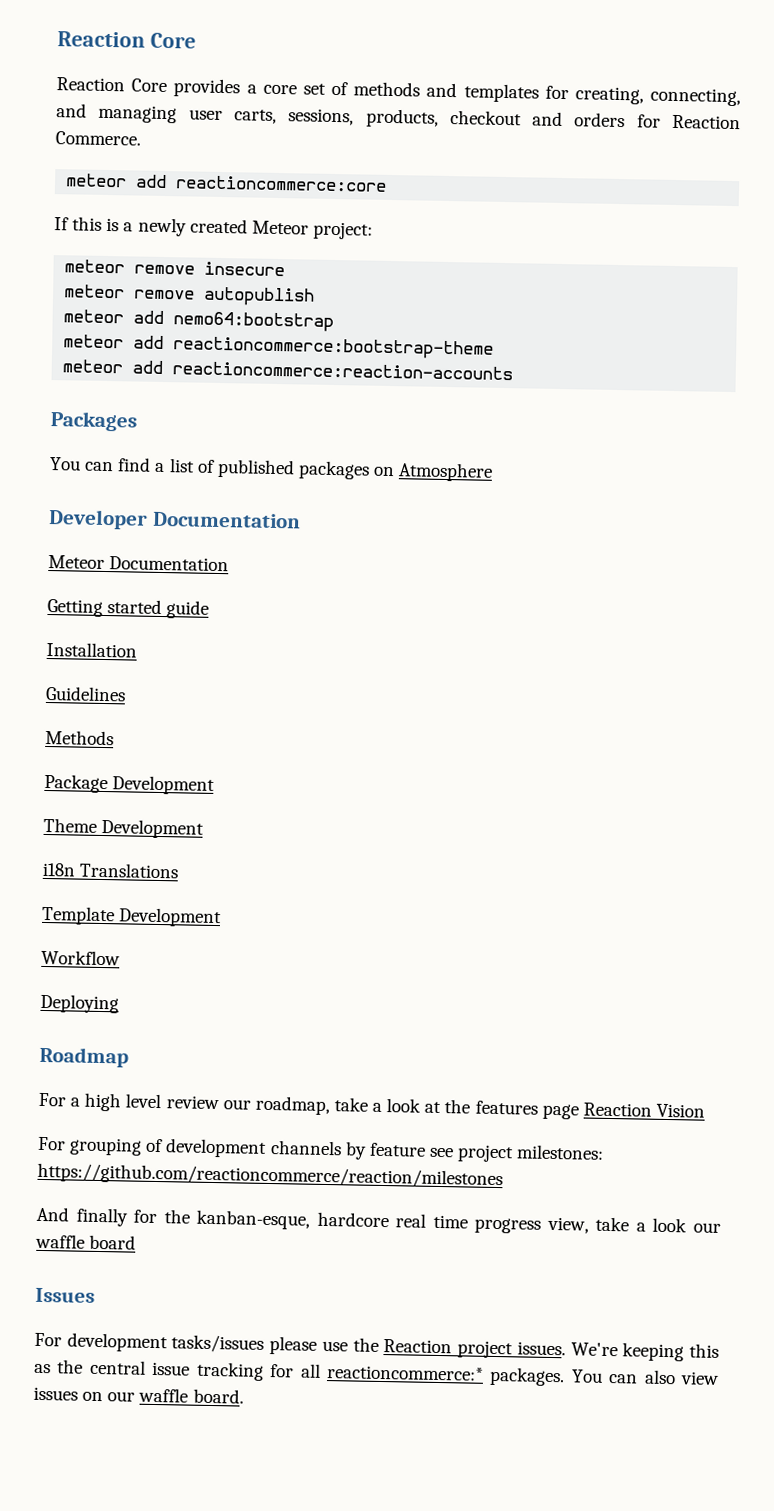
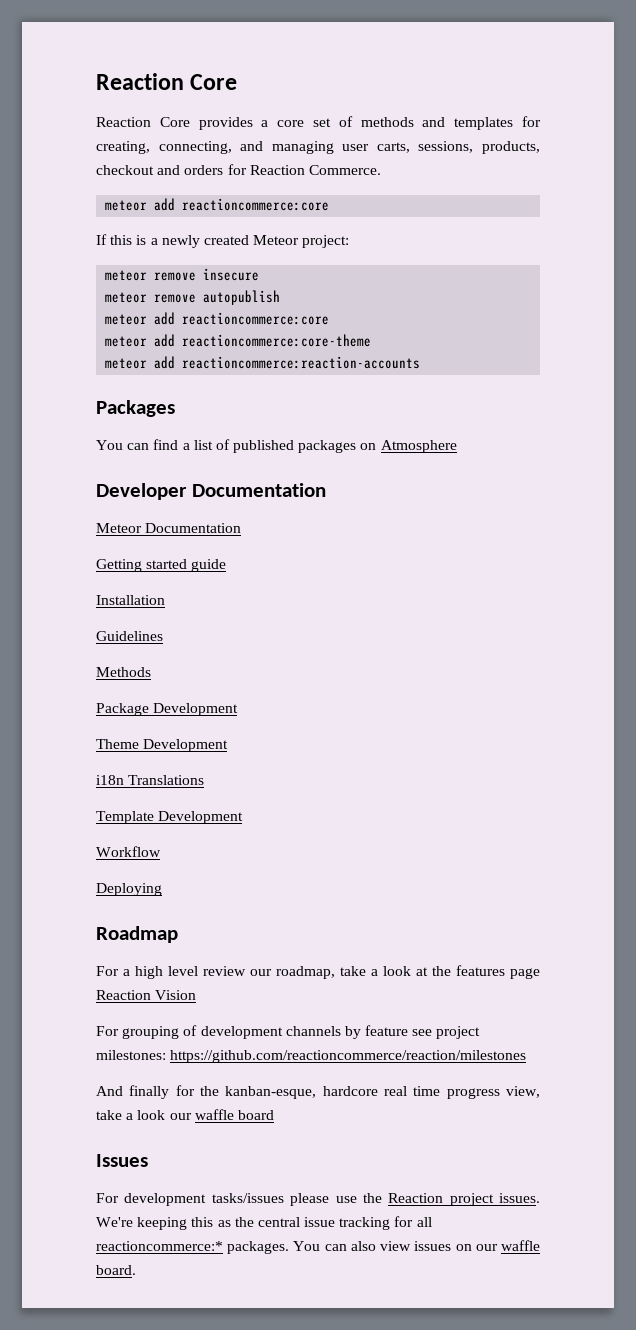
  meteor remove autopublish
- meteor add nemo64:bootstrap
- meteor add reactioncommerce:bootstrap-theme
+ meteor add reactioncommerce:core
+ meteor add reactioncommerce:core-theme

